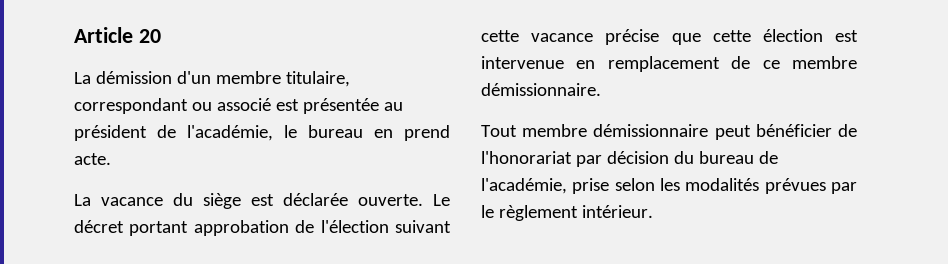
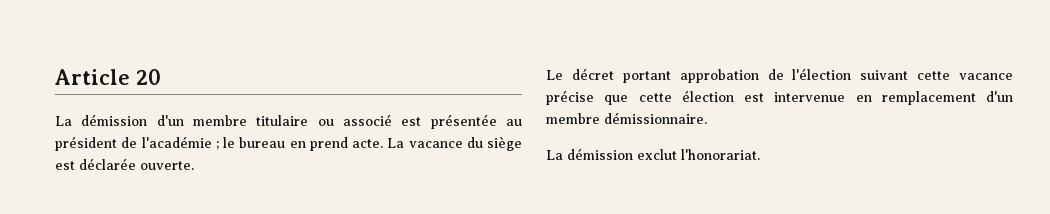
- La démission d'un membre titulaire, correspondant ou associé est présentée au président de l'académie, le bureau en prend acte.
- La vacance du siège est déclarée ouverte. Le décret portant approbation de l'élection suivant cette vacance précise que cette élection est intervenue en remplacement de ce membre démissionnaire.
+ La démission d'un membre titulaire ou associé est présentée au président de l'académie ; le bureau en prend acte. La vacance du siège est déclarée ouverte.
+ Le décret portant approbation de l'élection suivant cette vacance précise que cette élection est intervenue en remplacement d'un membre démissionnaire.
- Tout membre démissionnaire peut bénéficier de l'honorariat par décision du bureau de l'académie, prise selon les modalités prévues par le règlement intérieur.
+ La démission exclut l'honorariat.

